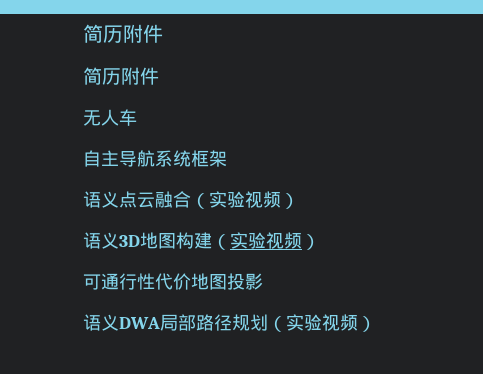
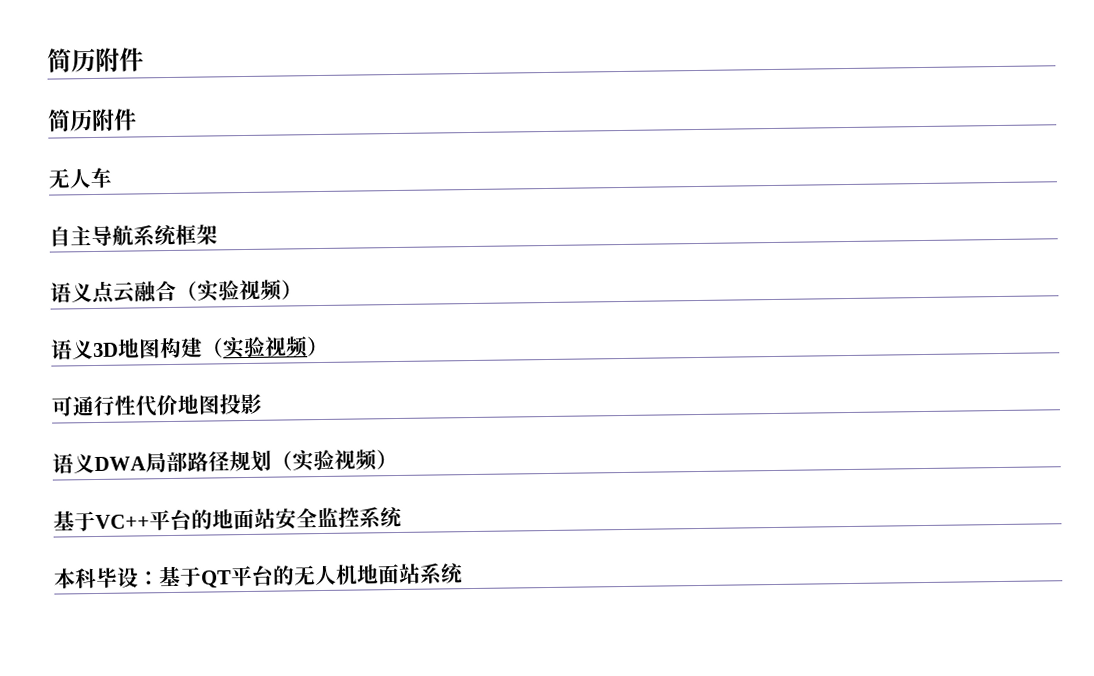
+ 基于VC++平台的地面站安全监控系统
+ 本科毕设：基于QT平台的无人机地面站系统

